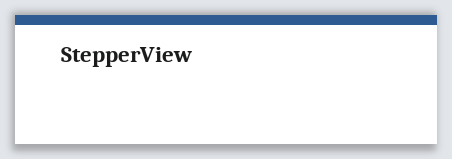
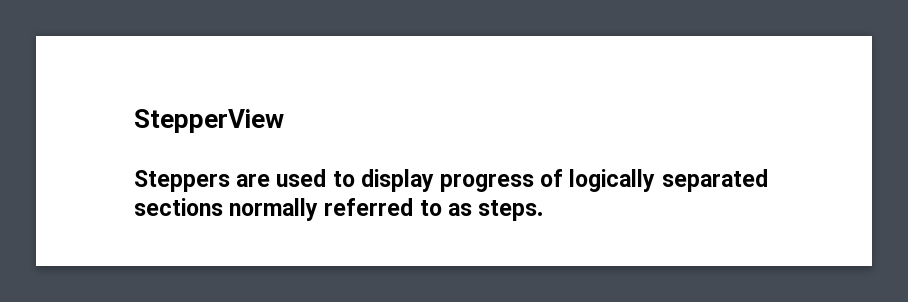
+ Steppers are used to display progress of logically separated sections normally referred to as steps.

